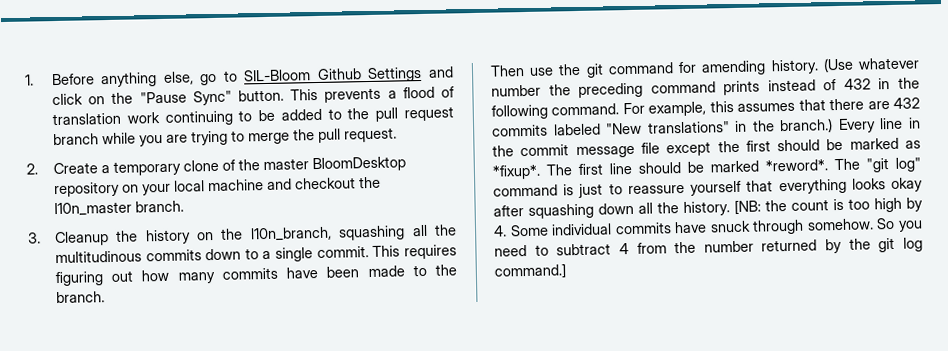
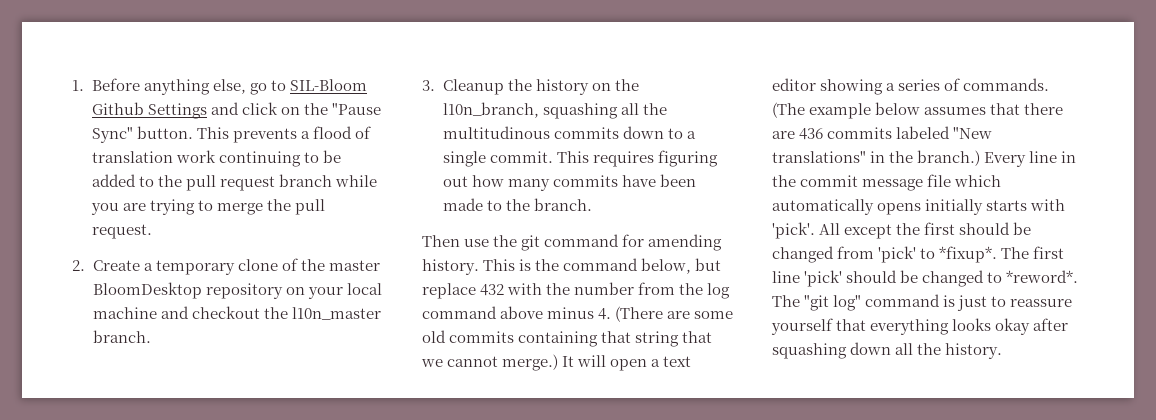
- (Use whatever number the preceding command prints instead of 432 in the following command. For example, this assumes that there are 432 commits labeled "New translations" in the branch.)
+ This is the command below, but replace 432 with the number from the log command above minus 4. (There are some old commits containing that string that we cannot merge.) It will open a text editor showing a series of commands. (The example below assumes that there are 436 commits labeled "New translations" in the branch.)
- Every line in the commit message file except the first should be marked as *fixup*.
+ Every line in the commit message file which automatically opens initially starts with 'pick'. All except the first should be changed from 'pick' to *fixup*.
- The first line should be marked *reword*.
+ The first line 'pick' should be changed to *reword*.
- [NB: the count is too high by 4. Some individual commits have snuck through somehow. So you need to subtract 4 from the number returned by the git log command.]

